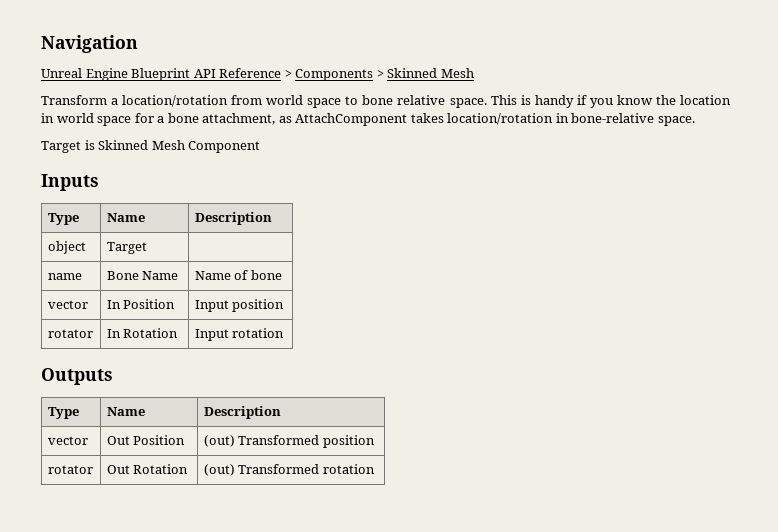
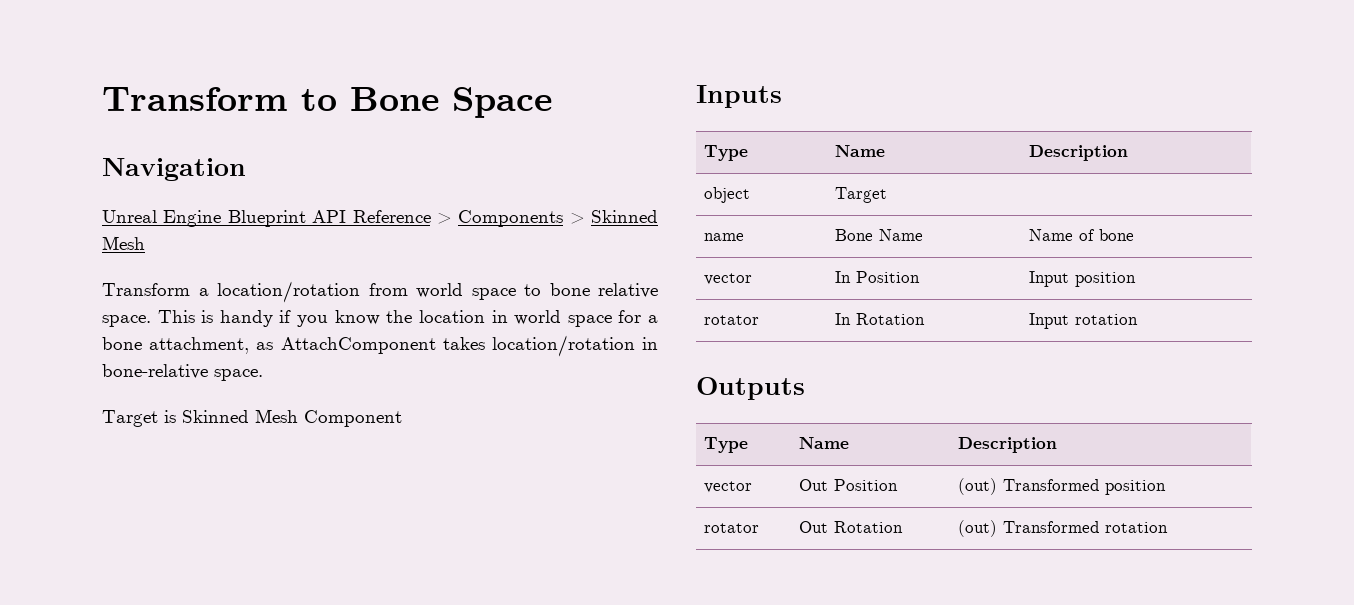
+ Transform to Bone Space

